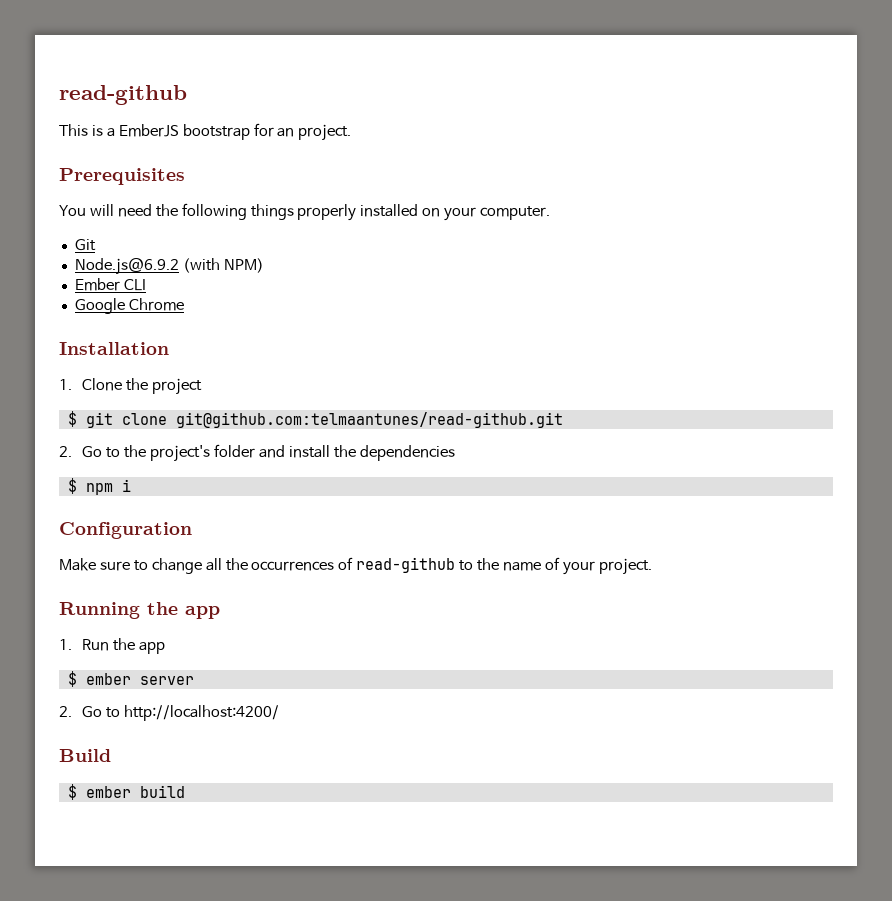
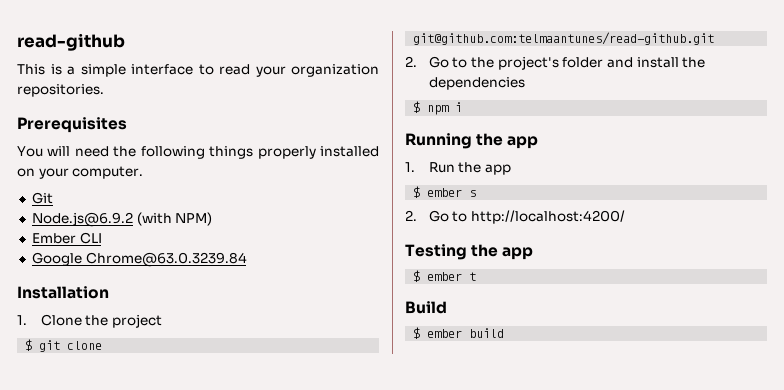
- This is a EmberJS bootstrap for an project.
+ This is a simple interface to read your organization repositories.
- Google Chrome
+ Google Chrome@63.0.3239.84
- Configuration
- Make sure to change all the occurrences of read-github to the name of your project.
- $ ember server
+ $ ember s
+ Testing the app
+ $ ember t

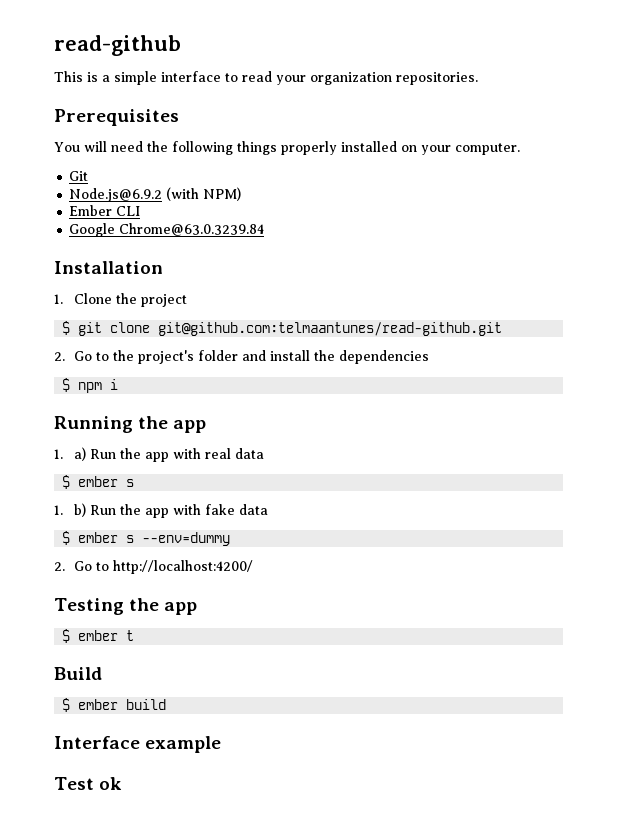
- 1. Run the app
+ 1. a) Run the app with real data
  $ ember s
+ 1. b) Run the app with fake data
+ $ ember s --env=dummy
+ Interface example
+ Test ok

